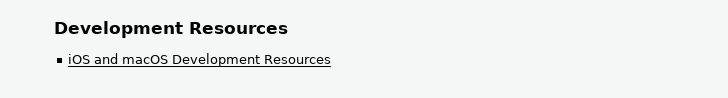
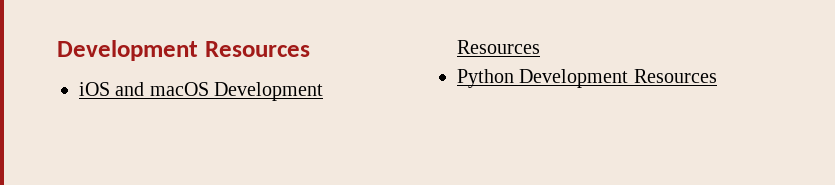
+ Python Development Resources

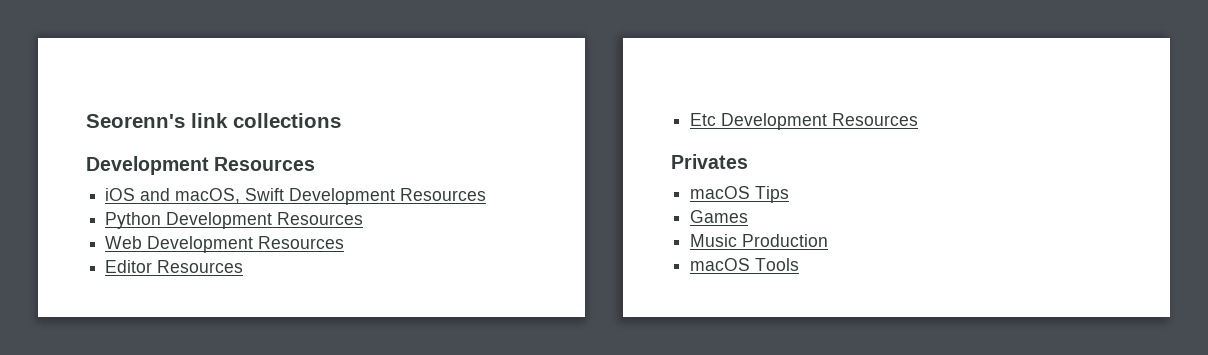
+ Seorenn's link collections
- iOS and macOS Development Resources
+ iOS and macOS, Swift Development Resources
+ Web Development Resources
+ Editor Resources
+ Etc Development Resources
+ Privates
+ macOS Tips
+ Games
+ Music Production
+ macOS Tools

